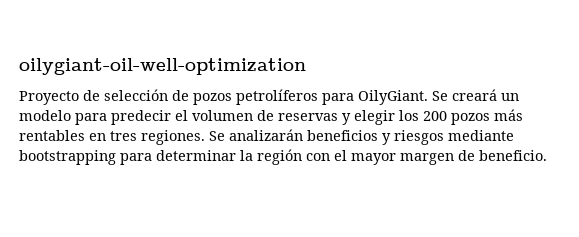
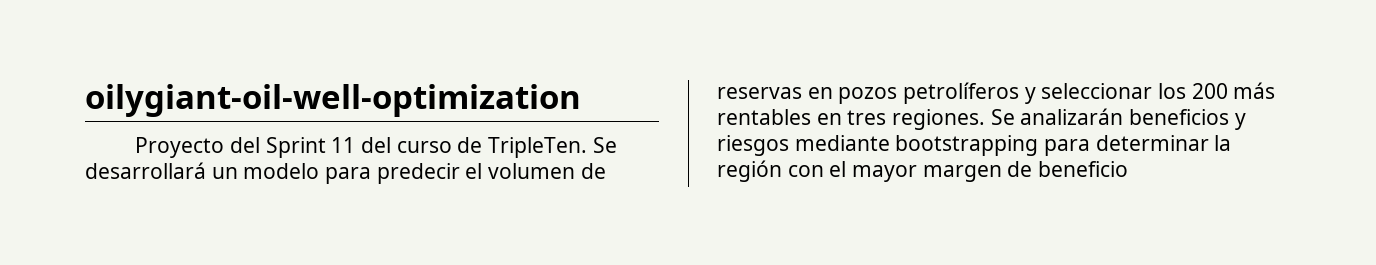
- Proyecto de selección de pozos petrolíferos para OilyGiant. Se creará un modelo para predecir el volumen de reservas y elegir los 200 pozos más rentables en tres regiones.
+ Proyecto del Sprint 11 del curso de TripleTen. Se desarrollará un modelo para predecir el volumen de reservas en pozos petrolíferos y seleccionar los 200 más rentables en tres regiones.
- Se analizarán beneficios y riesgos mediante bootstrapping para determinar la región con el mayor margen de beneficio.
+ Se analizarán beneficios y riesgos mediante bootstrapping para determinar la región con el mayor margen de beneficio

